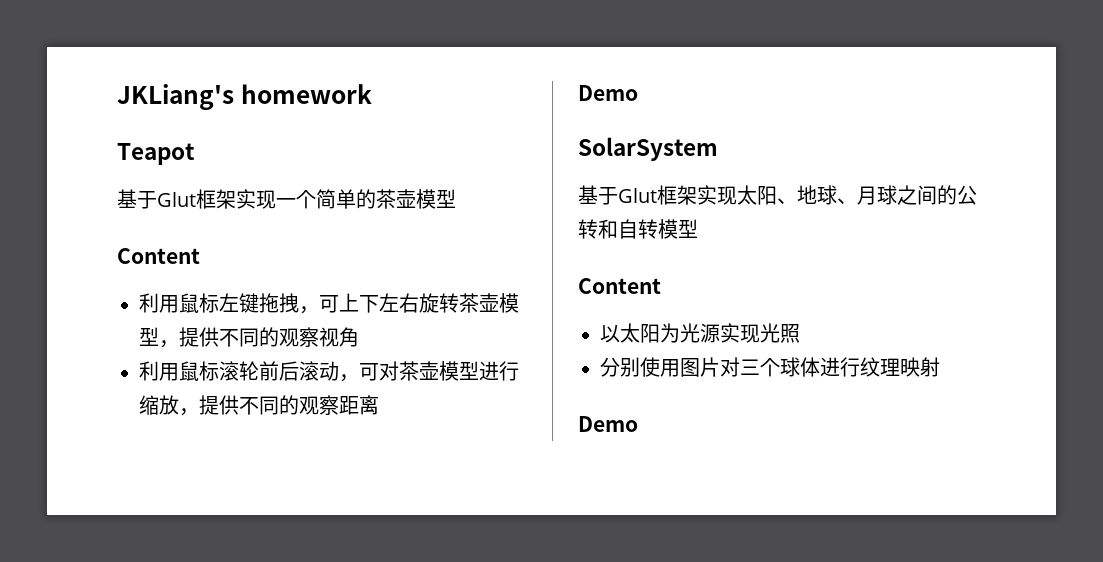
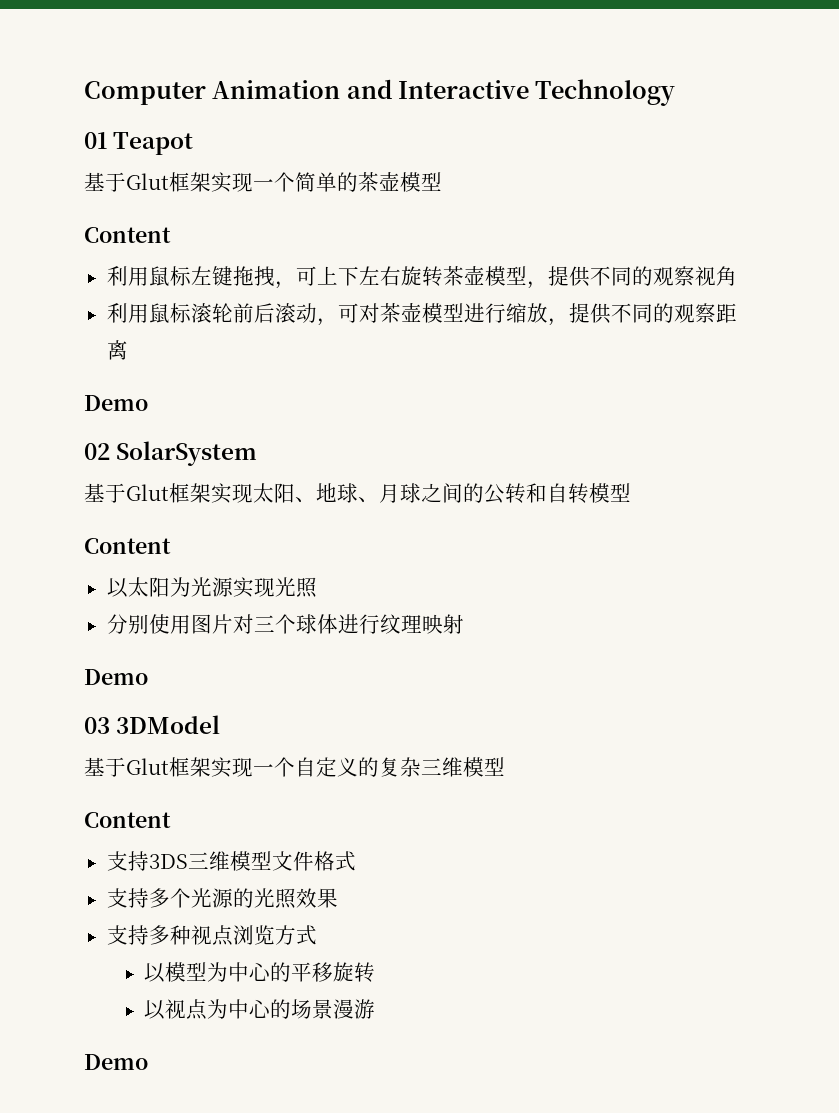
- JKLiang's homework
- Teapot
+ Computer Animation and Interactive Technology
+ 01 Teapot
- SolarSystem
+ 02 SolarSystem
+ 03 3DModel
+ 基于Glut框架实现一个自定义的复杂三维模型
+ Content
+ 支持3DS三维模型文件格式
+ 支持多个光源的光照效果
+ 支持多种视点浏览方式
+ 以模型为中心的平移旋转
+ 以视点为中心的场景漫游
+ Demo

